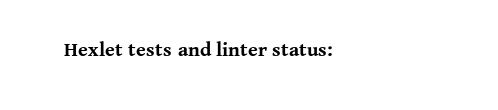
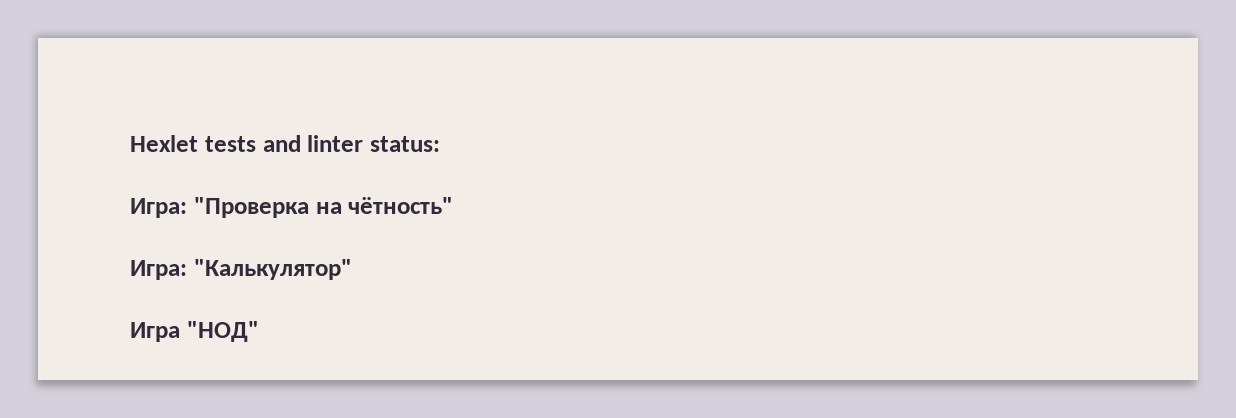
+ Игра: "Проверка на чётность"
+ Игра: "Калькулятор"
+ Игра "НОД"

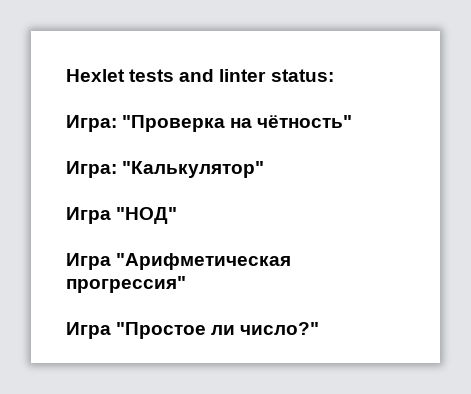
+ Игра "Арифметическая прогрессия"
+ Игра "Простое ли число?"

